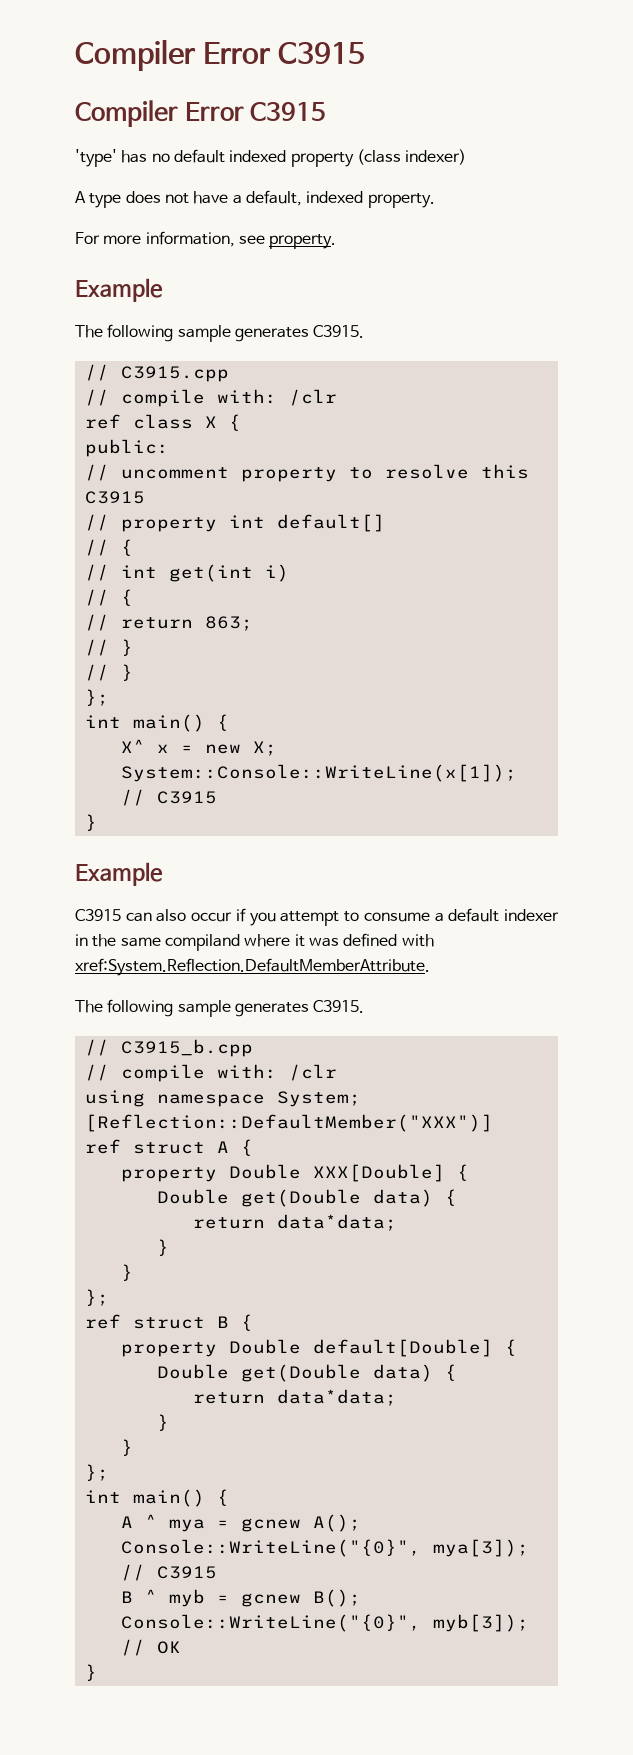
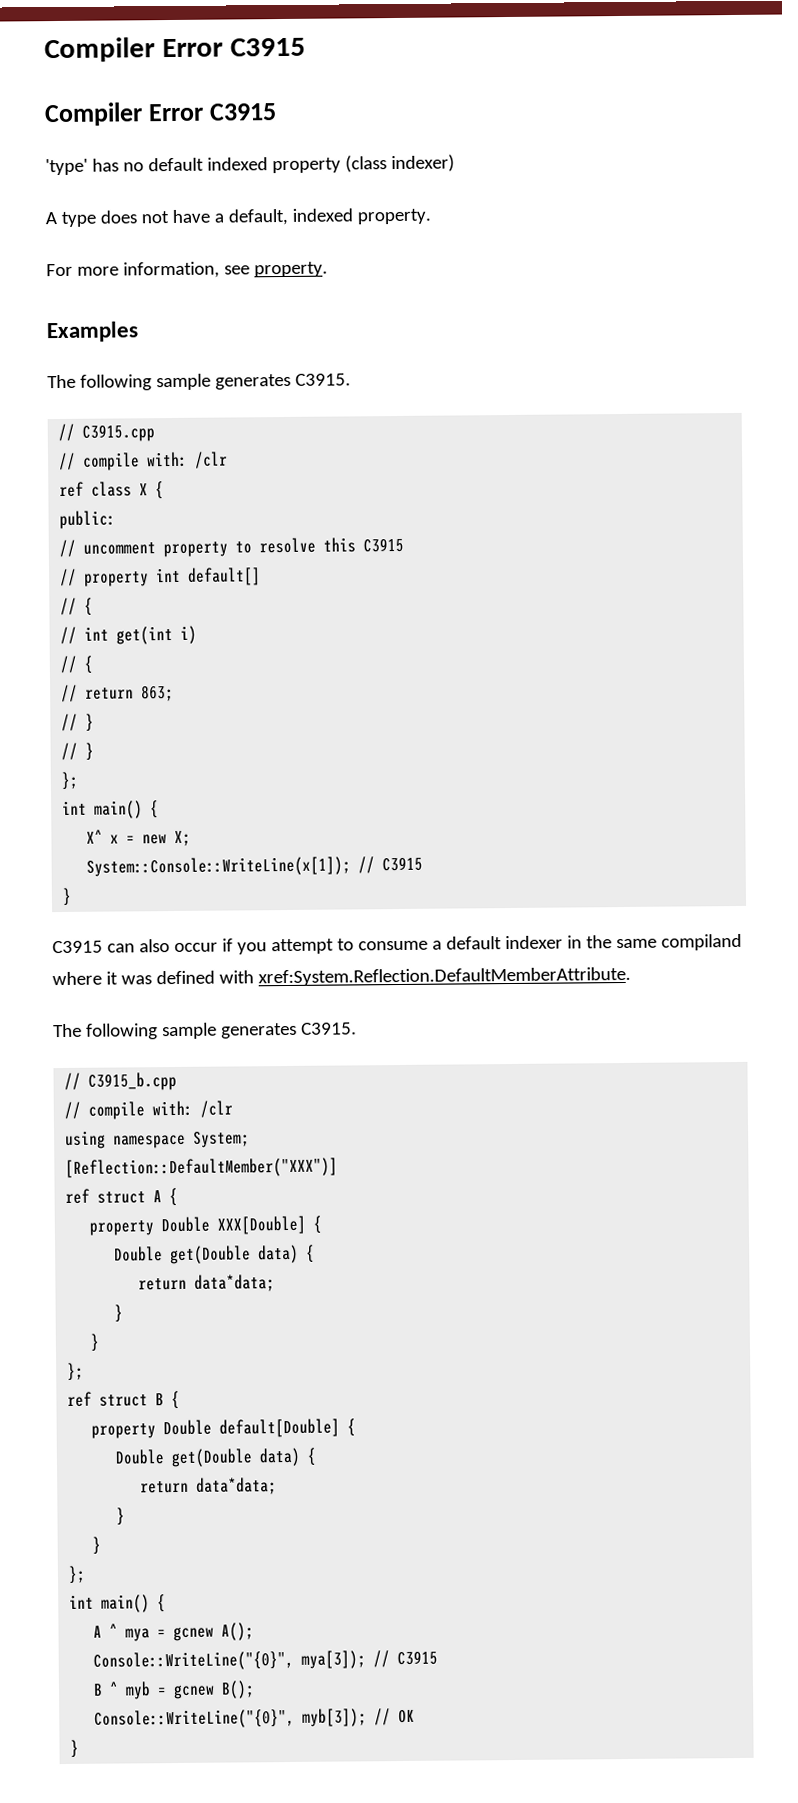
  For more information, see property.
- Example
+ Examples
  System::Console::WriteLine(x[1]); // C3915
  }
- Example

